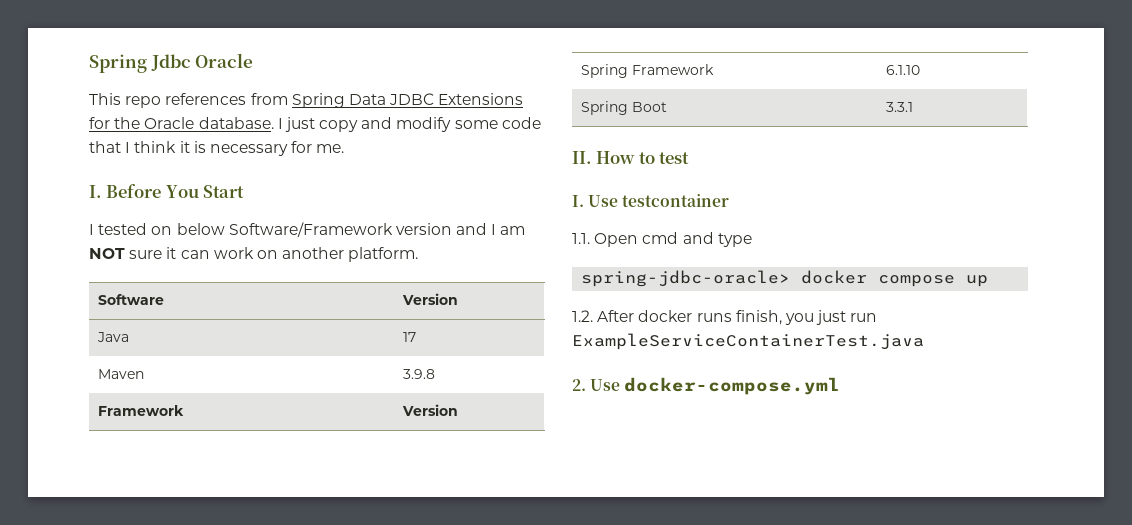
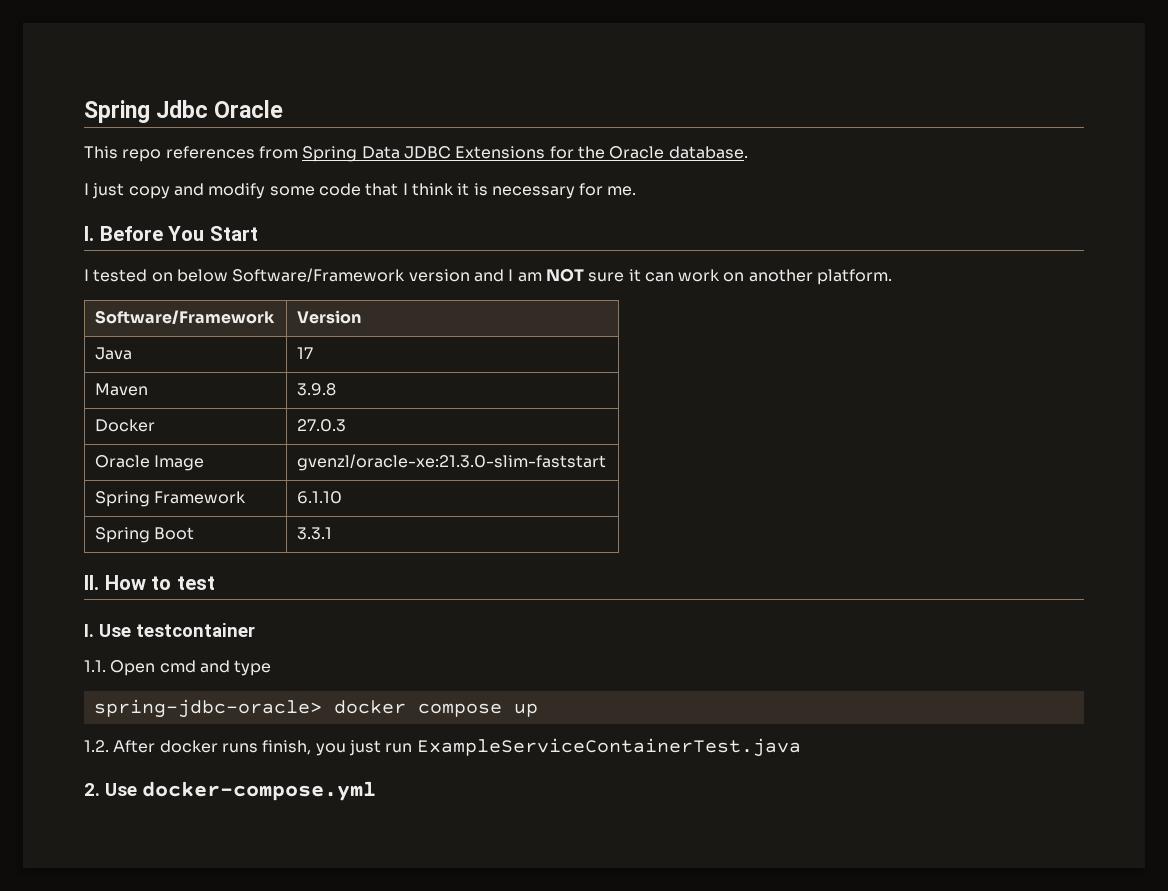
- This repo references from Spring Data JDBC Extensions for the Oracle database. I just copy and modify some code that I think it is necessary for me.
+ This repo references from Spring Data JDBC Extensions for the Oracle database.
+ I just copy and modify some code that I think it is necessary for me.
- Software | Version
+ Software/Framework | Version
- Framework | Version
+ Docker | 27.0.3
+ Oracle Image | gvenzl/oracle-xe:21.3.0-slim-faststart

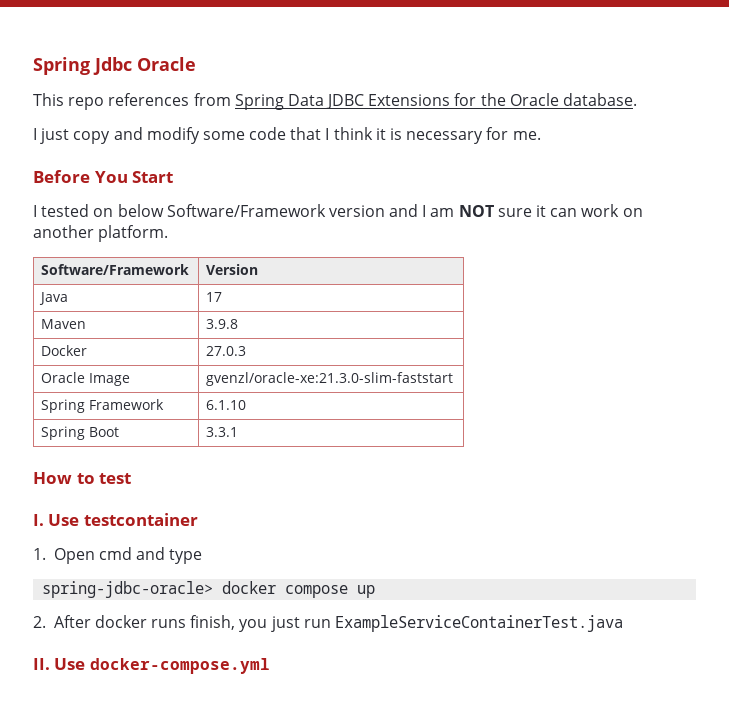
- I. Before You Start
+ Before You Start
- II. How to test
+ How to test
- 1.1. Open cmd and type
+ 1. Open cmd and type
- 1.2. After docker runs finish, you just run ExampleServiceContainerTest.java
+ 2. After docker runs finish, you just run ExampleServiceContainerTest.java
- 2. Use docker-compose.yml
+ II. Use docker-compose.yml

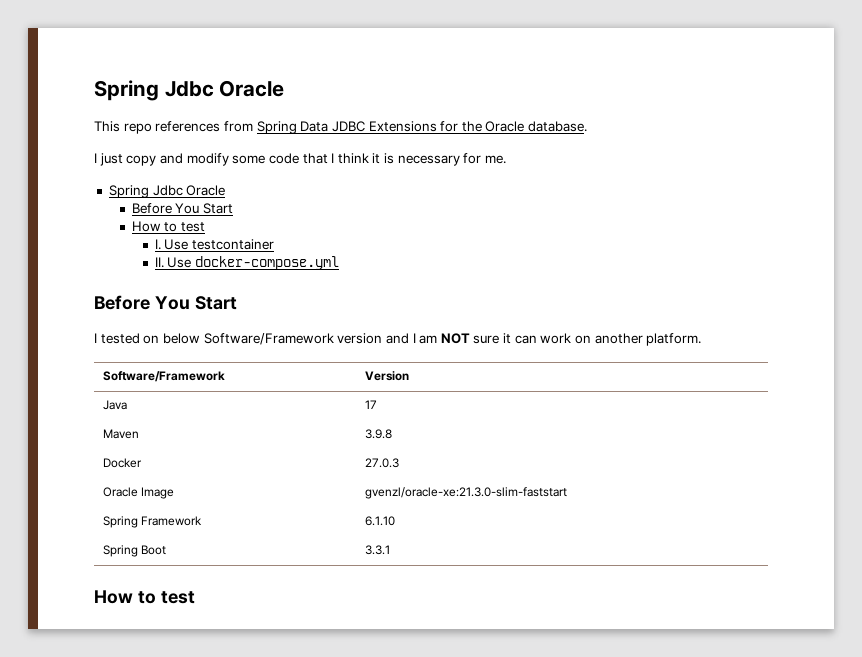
  I just copy and modify some code that I think it is necessary for me.
+ Spring Jdbc Oracle
+ Before You Start
+ How to test
+ I. Use testcontainer
+ II. Use docker-compose.yml
- I. Use testcontainer
- 1. Open cmd and type
- spring-jdbc-oracle> docker compose up
- 2. After docker runs finish, you just run ExampleServiceContainerTest.java
- II. Use docker-compose.yml

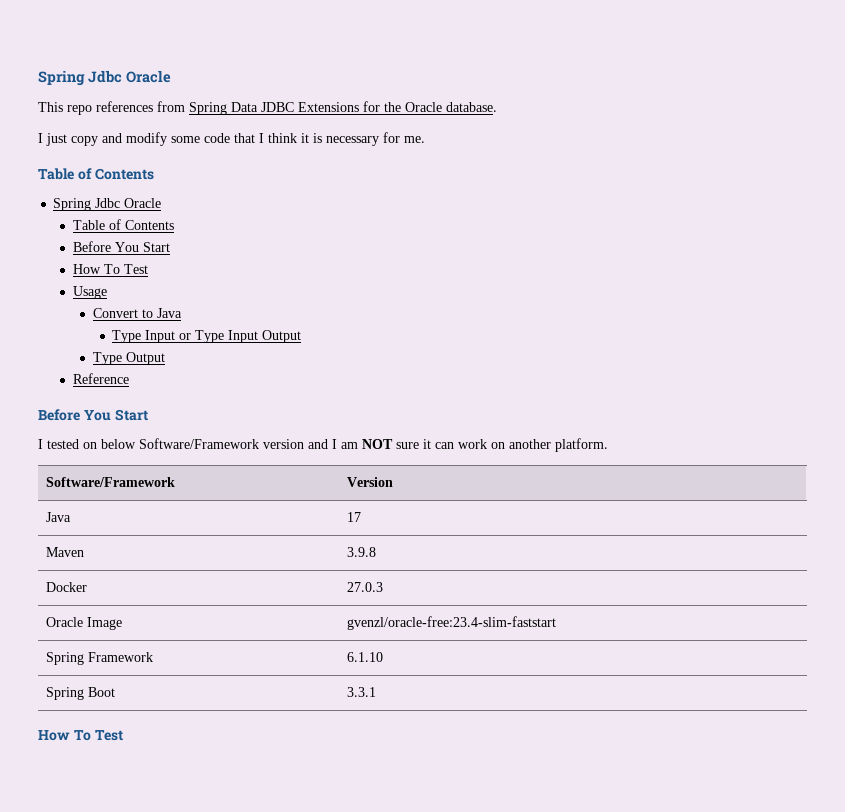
  I just copy and modify some code that I think it is necessary for me.
+ Table of Contents
  Spring Jdbc Oracle
+ Table of Contents
  Before You Start
- How to test
- I. Use testcontainer
- II. Use docker-compose.yml
+ How To Test
+ Usage
+ Convert to Java
+ Type Input or Type Input Output
+ Type Output
+ Reference
- Oracle Image | gvenzl/oracle-xe:21.3.0-slim-faststart
+ Oracle Image | gvenzl/oracle-free:23.4-slim-faststart
  Spring Boot | 3.3.1
- How to test
+ How To Test

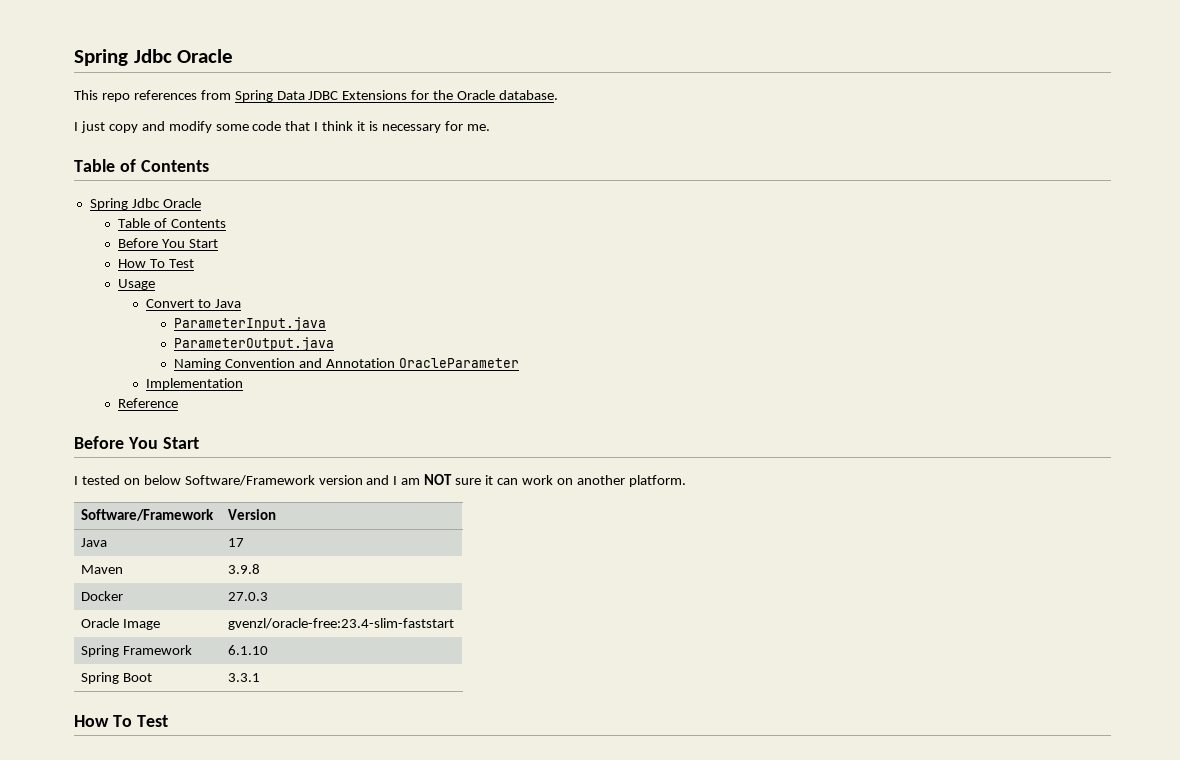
- Type Input or Type Input Output
- Type Output
+ ParameterInput.java
+ ParameterOutput.java
+ Naming Convention and Annotation OracleParameter
+ Implementation

